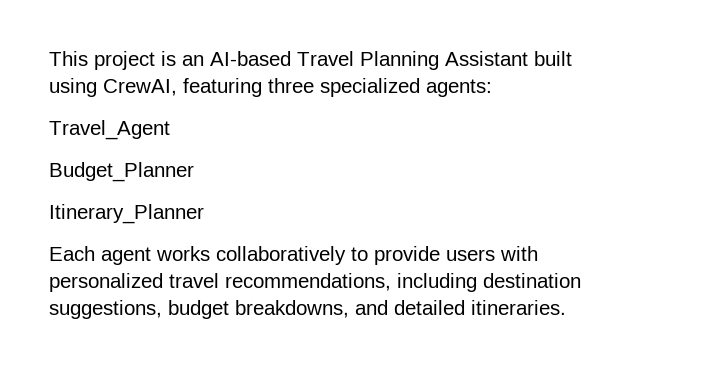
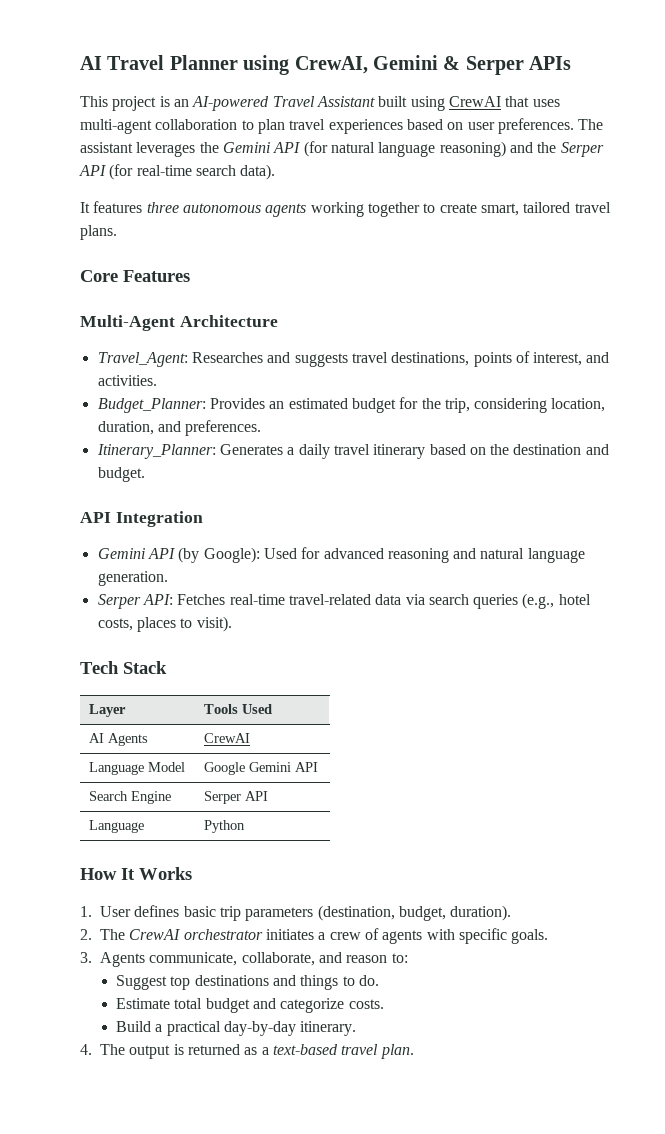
- This project is an AI-based Travel Planning Assistant built using CrewAI, featuring three specialized agents:
- Travel_Agent
- Budget_Planner
- Itinerary_Planner
- Each agent works collaboratively to provide users with personalized travel recommendations, including destination suggestions, budget breakdowns, and detailed itineraries.
+ AI Travel Planner using CrewAI, Gemini & Serper APIs
+ This project is an AI-powered Travel Assistant built using CrewAI that uses multi-agent collaboration to plan travel experiences based on user preferences. The assistant leverages the Gemini API (for natural language reasoning) and the Serper API (for real-time search data).
+ It features three autonomous agents working together to create smart, tailored travel plans.
+ Core Features
+ Multi-Agent Architecture
+ Travel_Agent: Researches and suggests travel destinations, points of interest, and activities.
+ Budget_Planner: Provides an estimated budget for the trip, considering location, duration, and preferences.
+ Itinerary_Planner: Generates a daily travel itinerary based on the destination and budget.
+ API Integration
+ Gemini API (by Google): Used for advanced reasoning and natural language generation.
+ Serper API: Fetches real-time travel-related data via search queries (e.g., hotel costs, places to visit).
+ Tech Stack
+ Layer | Tools Used
+ AI Agents | CrewAI
+ Language Model | Google Gemini API
+ Search Engine | Serper API
+ Language | Python
+ How It Works
+ 1. User defines basic trip parameters (destination, budget, duration).
+ 2. The CrewAI orchestrator initiates a crew of agents with specific goals.
+ 3. Agents communicate, collaborate, and reason to:
+ Suggest top destinations and things to do.
+ Estimate total budget and categorize costs.
+ Build a practical day-by-day itinerary.
+ 4. The output is returned as a text-based travel plan.

